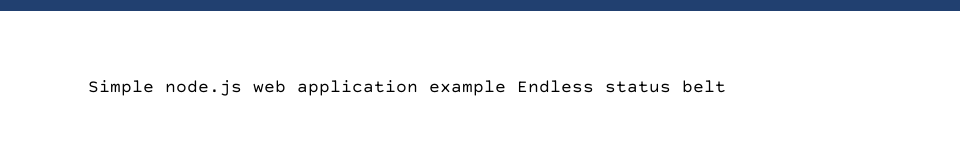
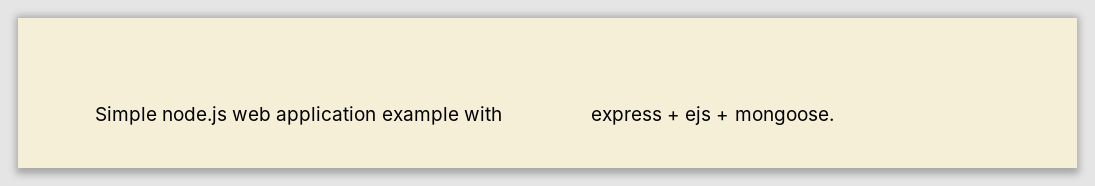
- Simple node.js web application example Endless status belt
+ Simple node.js web application example with express + ejs + mongoose.

